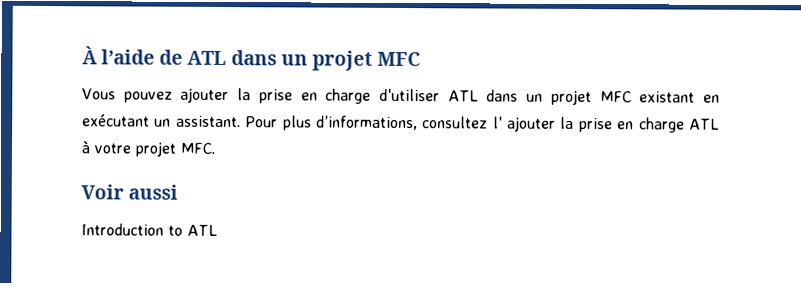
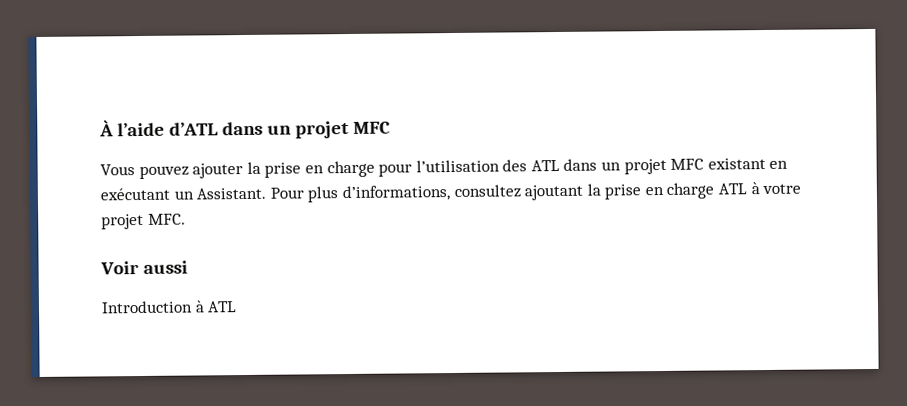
- À l’aide de ATL dans un projet MFC
+ À l’aide d’ATL dans un projet MFC
- Vous pouvez ajouter la prise en charge d'utiliser ATL dans un projet MFC existant en exécutant un assistant.
+ Vous pouvez ajouter la prise en charge pour l’utilisation des ATL dans un projet MFC existant en exécutant un Assistant.
- Pour plus d’informations, consultez l' ajouter la prise en charge ATL à votre projet MFC.
+ Pour plus d’informations, consultez ajoutant la prise en charge ATL à votre projet MFC.
- Introduction to ATL
+ Introduction à ATL

